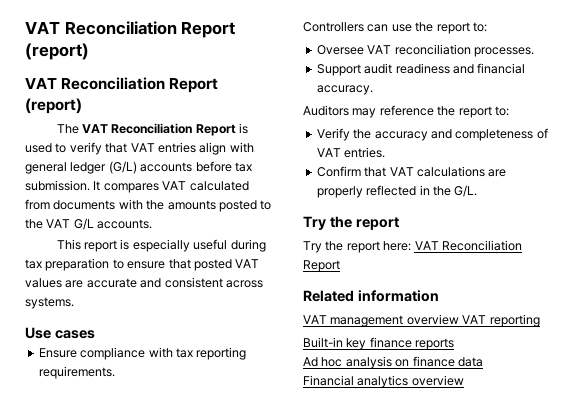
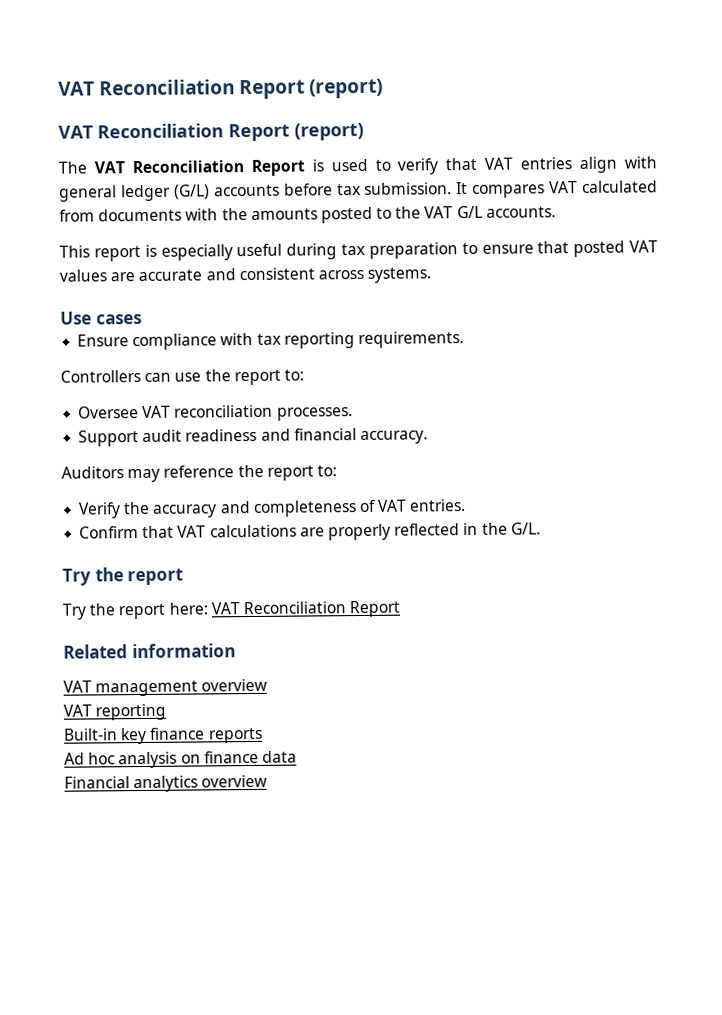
- VAT management overview VAT reporting
+ VAT management overview
+ VAT reporting

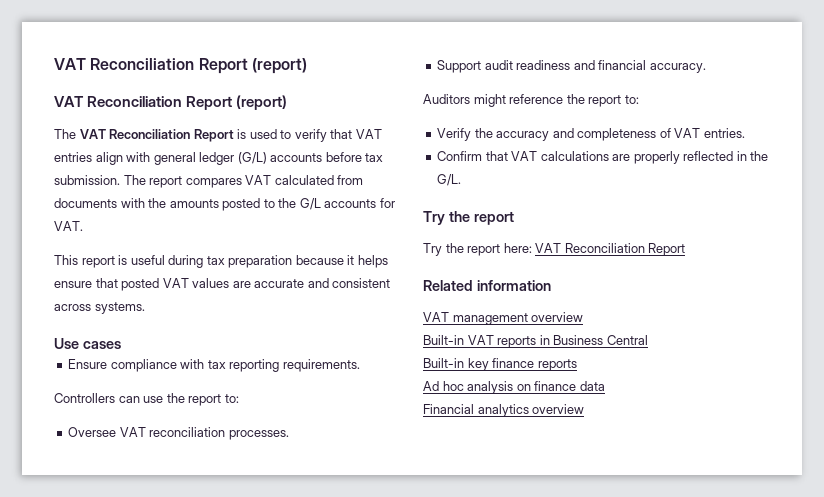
- It compares VAT calculated from documents with the amounts posted to the VAT G/L accounts.
+ The report compares VAT calculated from documents with the amounts posted to the G/L accounts for VAT.
- This report is especially useful during tax preparation to ensure that posted VAT values are accurate and consistent across systems.
+ This report is useful during tax preparation because it helps ensure that posted VAT values are accurate and consistent across systems.
- Auditors may reference the report to:
+ Auditors might reference the report to:
- VAT reporting
+ Built-in VAT reports in Business Central

